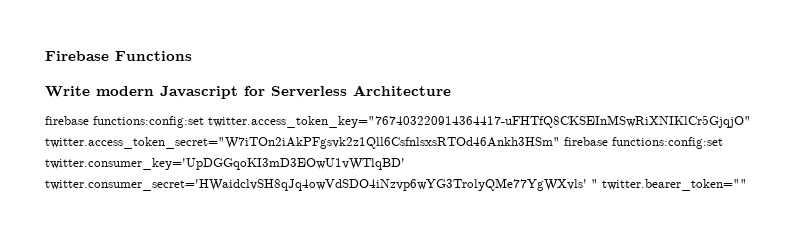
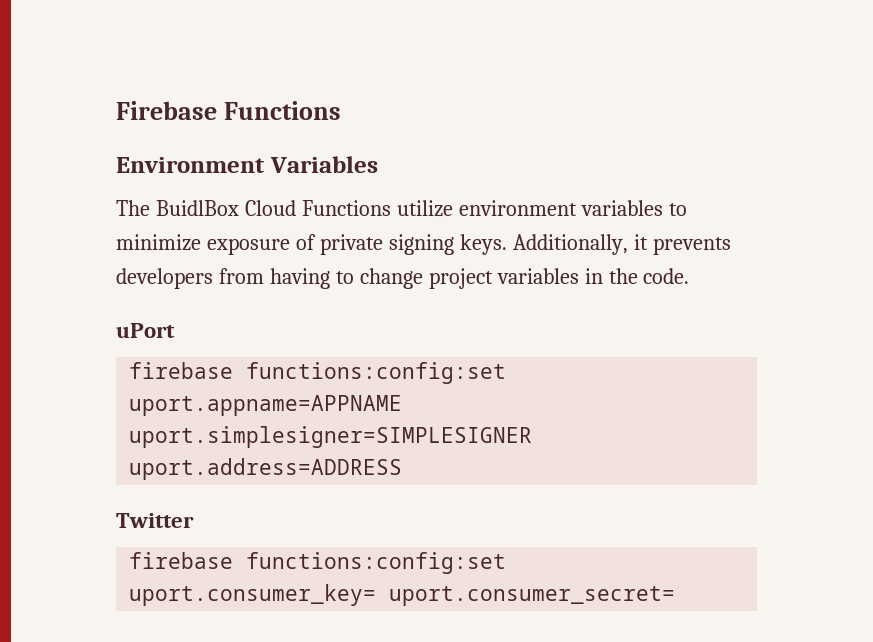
- Write modern Javascript for Serverless Architecture
- firebase functions:config:set twitter.access_token_key="767403220914364417-uFHTfQ8CKSEInMSwRiXNIKlCr5GjqjO" twitter.access_token_secret="W7iTOn2iAkPFgsvk2z1Qll6CsfnlsxsRTOd46Ankh3HSm" firebase functions:config:set twitter.consumer_key='UpDGGqoKI3mD3EOwU1vWTlqBD' twitter.consumer_secret='HWaidclvSH8qJq4owVdSDO4iNzvp6wYG3TrolyQMe77YgWXvls' " twitter.bearer_token=""
+ Environment Variables
+ The BuidlBox Cloud Functions utilize environment variables to minimize exposure of private signing keys. Additionally, it prevents developers from having to change project variables in the code.
+ uPort
+ firebase functions:config:set uport.appname=APPNAME uport.simplesigner=SIMPLESIGNER uport.address=ADDRESS
+ Twitter
+ firebase functions:config:set uport.consumer_key= uport.consumer_secret=

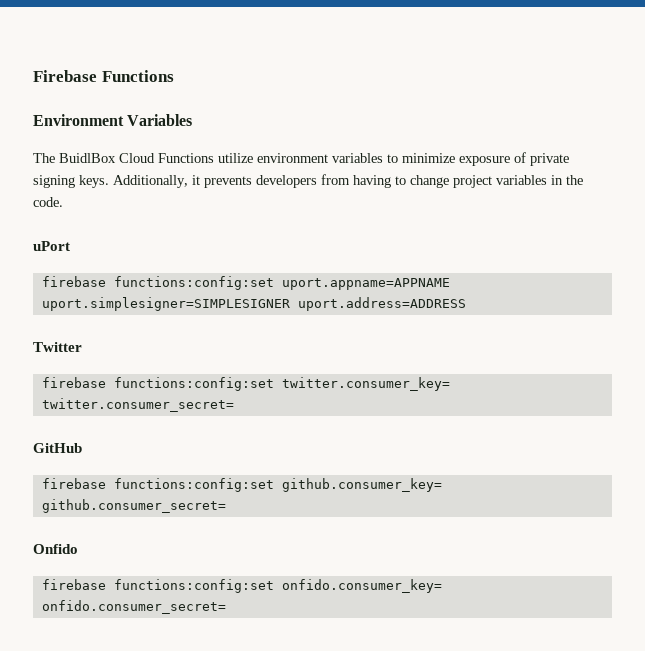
- firebase functions:config:set uport.consumer_key= uport.consumer_secret=
+ firebase functions:config:set twitter.consumer_key= twitter.consumer_secret=
+ GitHub
+ firebase functions:config:set github.consumer_key= github.consumer_secret=
+ Onfido
+ firebase functions:config:set onfido.consumer_key= onfido.consumer_secret=

